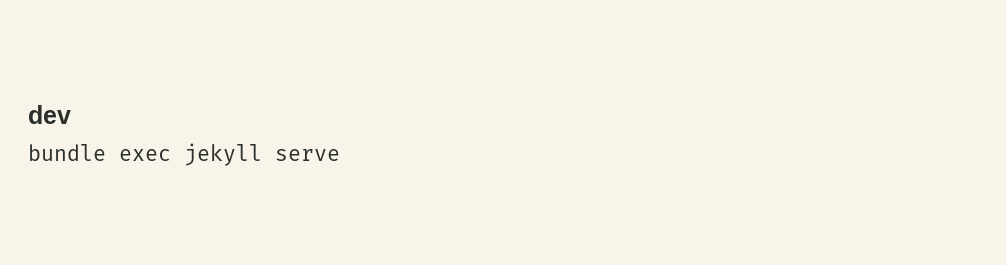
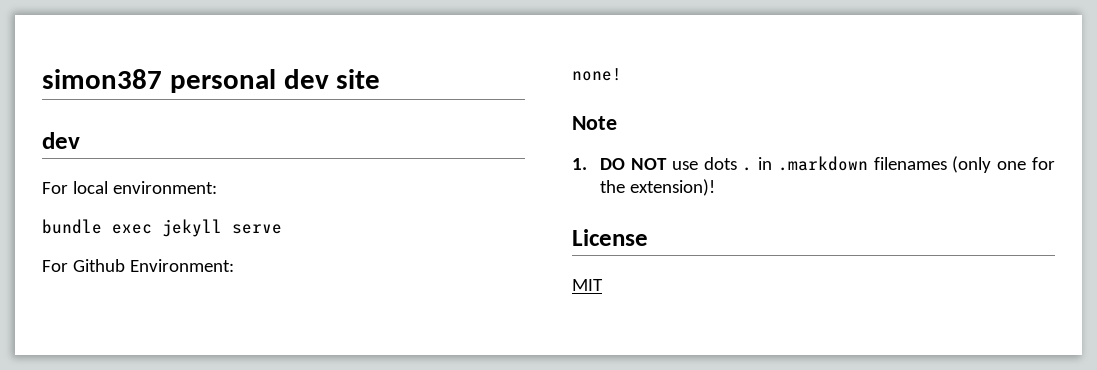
+ simon387 personal dev site
  dev
+ For local environment:
+ For Github Environment:
+ none!
+ Note
+ 1. DO NOT use dots . in .markdown filenames (only one for the extension)!
+ License
+ MIT

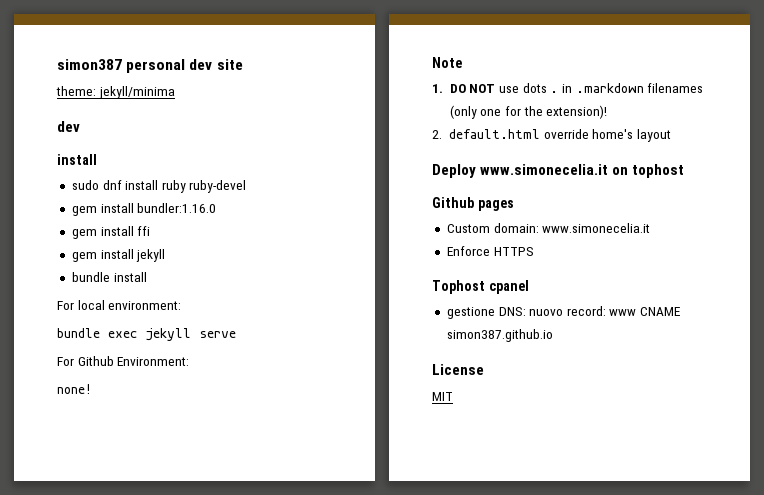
  simon387 personal dev site
+ theme: jekyll/minima
  dev
+ install
+ sudo dnf install ruby ruby-devel
+ gem install bundler:1.16.0
+ gem install ffi
+ gem install jekyll
+ bundle install
+ 2. default.html override home's layout
+ Deploy www.simonecelia.it on tophost
+ Github pages
+ Custom domain: www.simonecelia.it
+ Enforce HTTPS
+ Tophost cpanel
+ gestione DNS: nuovo record: www CNAME simon387.github.io

